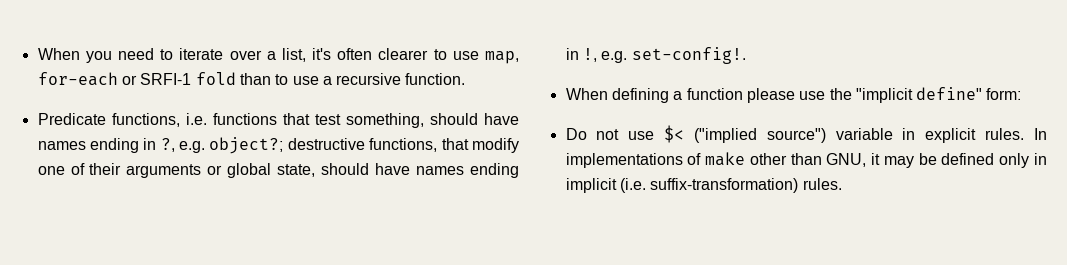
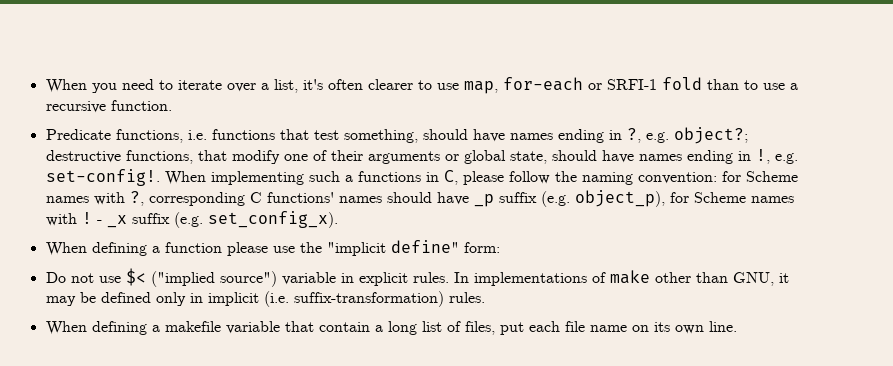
+ When implementing such a functions in C, please follow the naming convention: for Scheme names with ?, corresponding C functions' names should have _p suffix (e.g. object_p), for Scheme names with ! - _x suffix (e.g. set_config_x).
+ When defining a makefile variable that contain a long list of files, put each file name on its own line.

